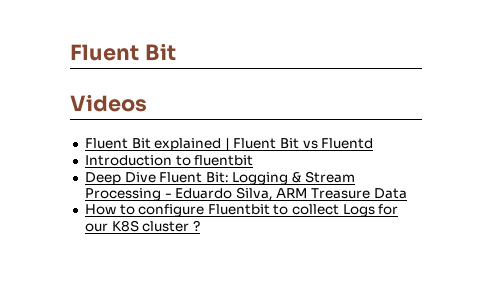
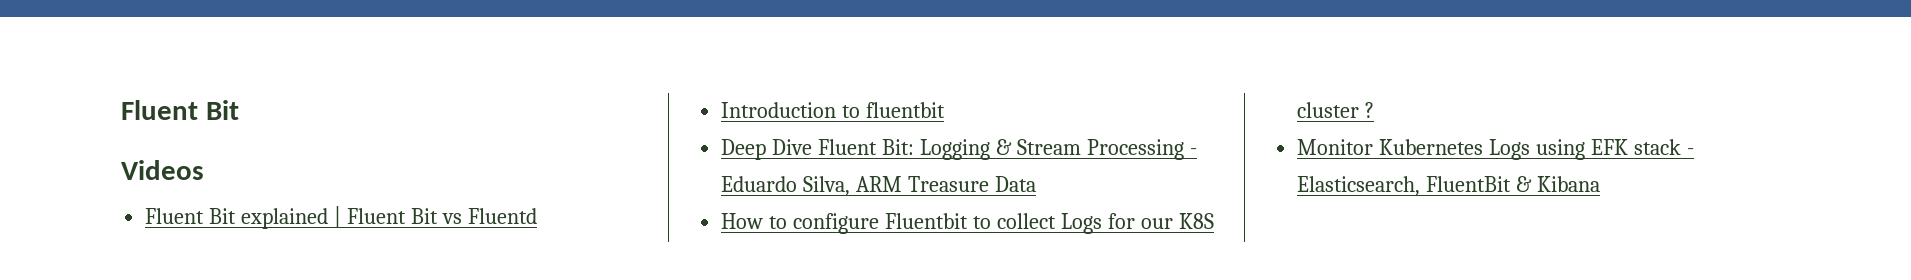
+ Monitor Kubernetes Logs using EFK stack - Elasticsearch, FluentBit & Kibana

